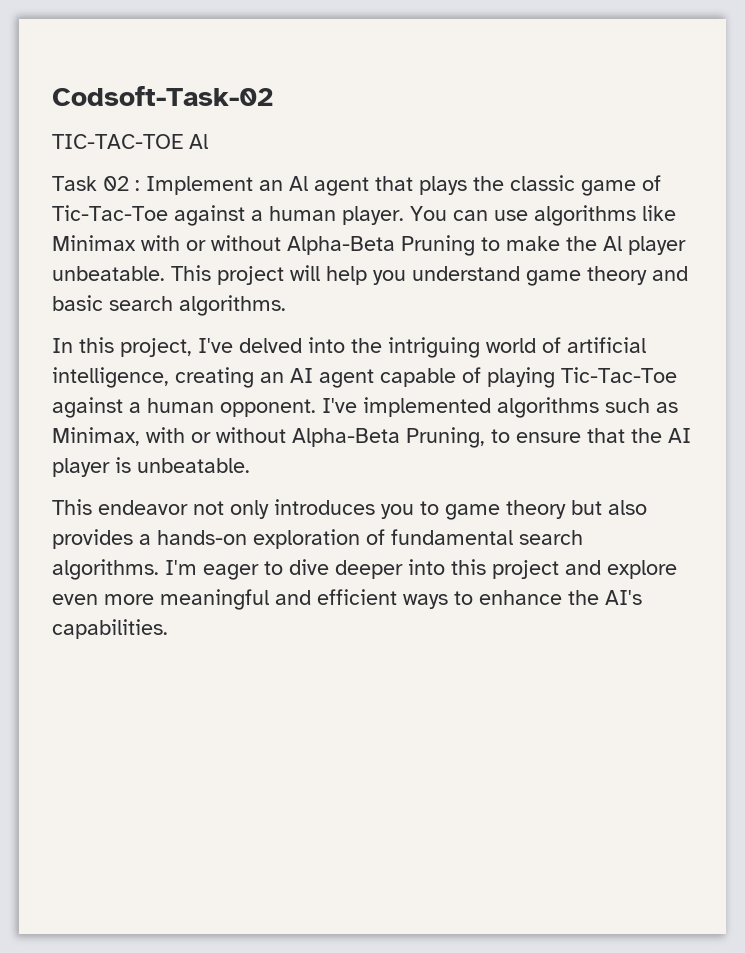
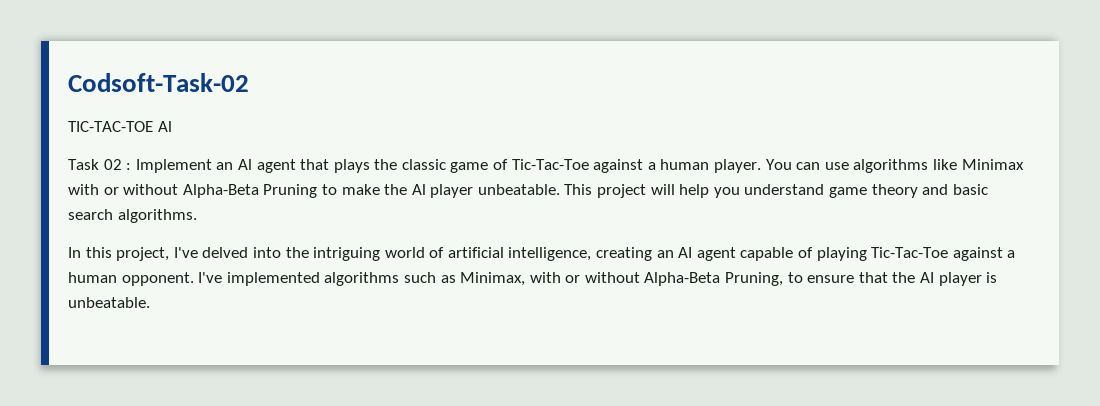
- This endeavor not only introduces you to game theory but also provides a hands-on exploration of fundamental search algorithms. I'm eager to dive deeper into this project and explore even more meaningful and efficient ways to enhance the AI's capabilities.

